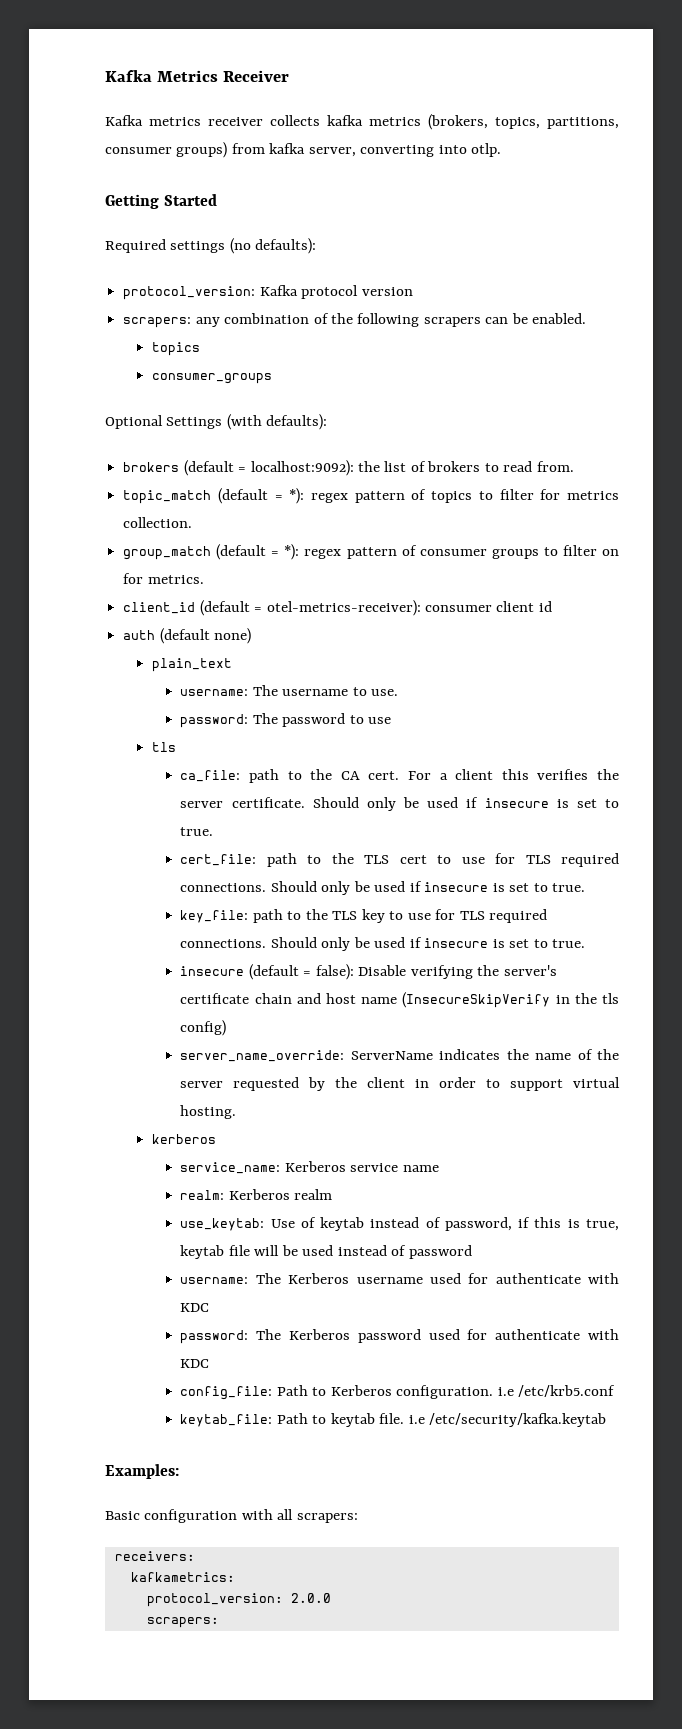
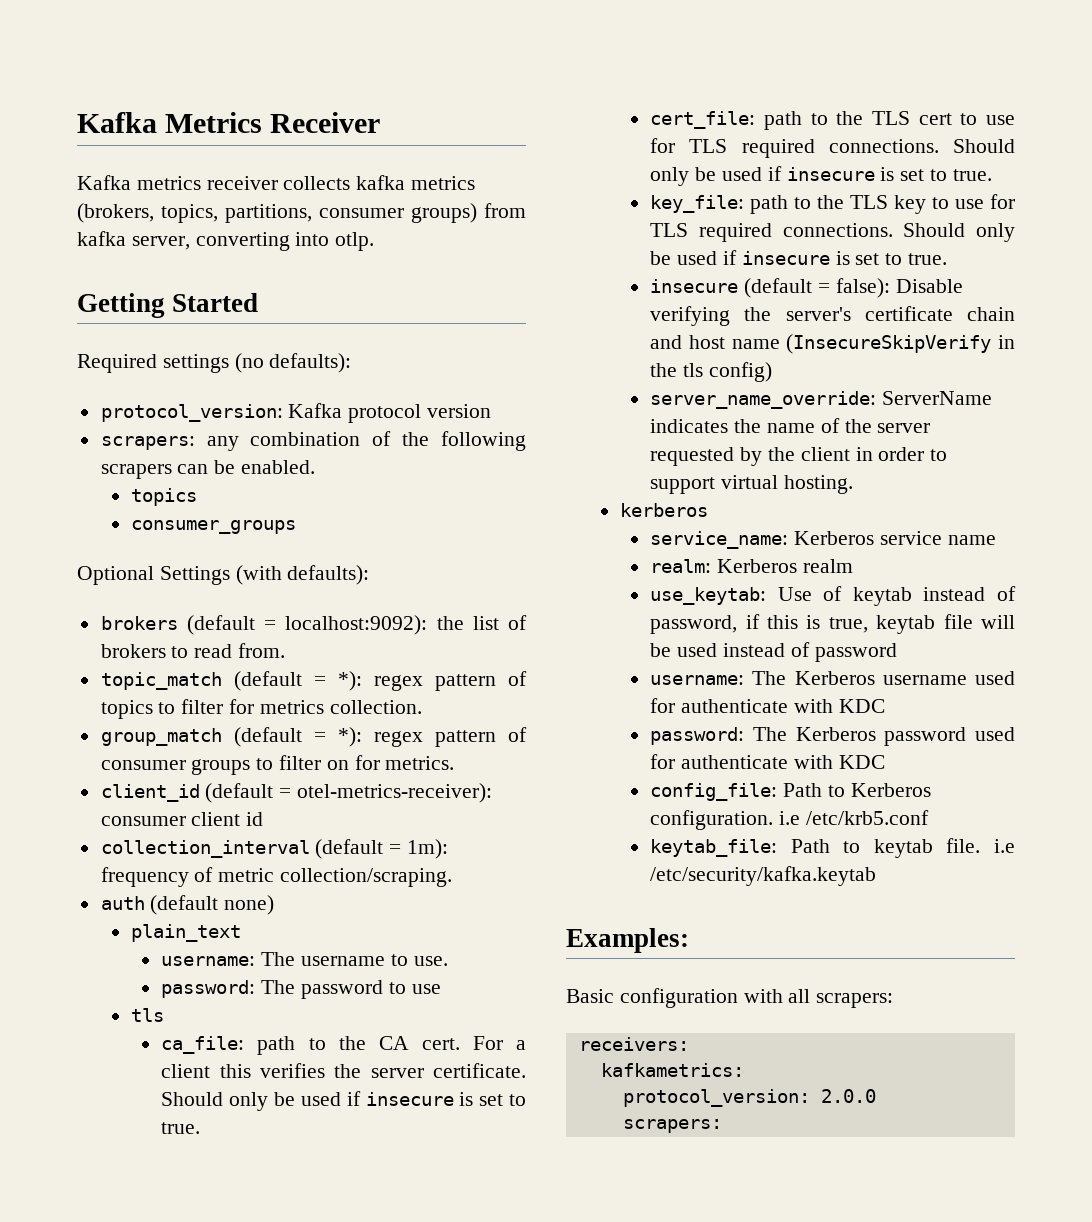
+ collection_interval (default = 1m): frequency of metric collection/scraping.

